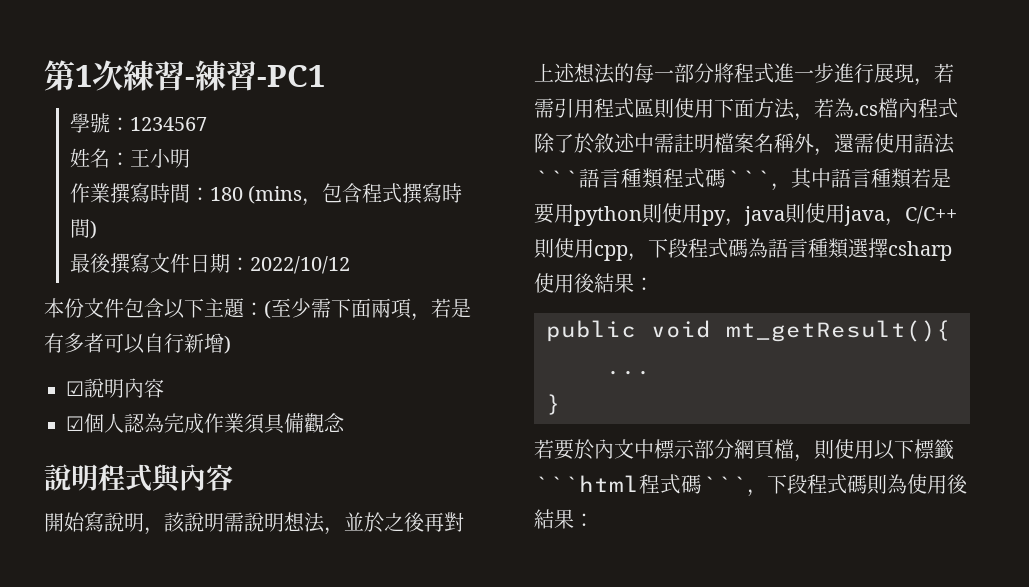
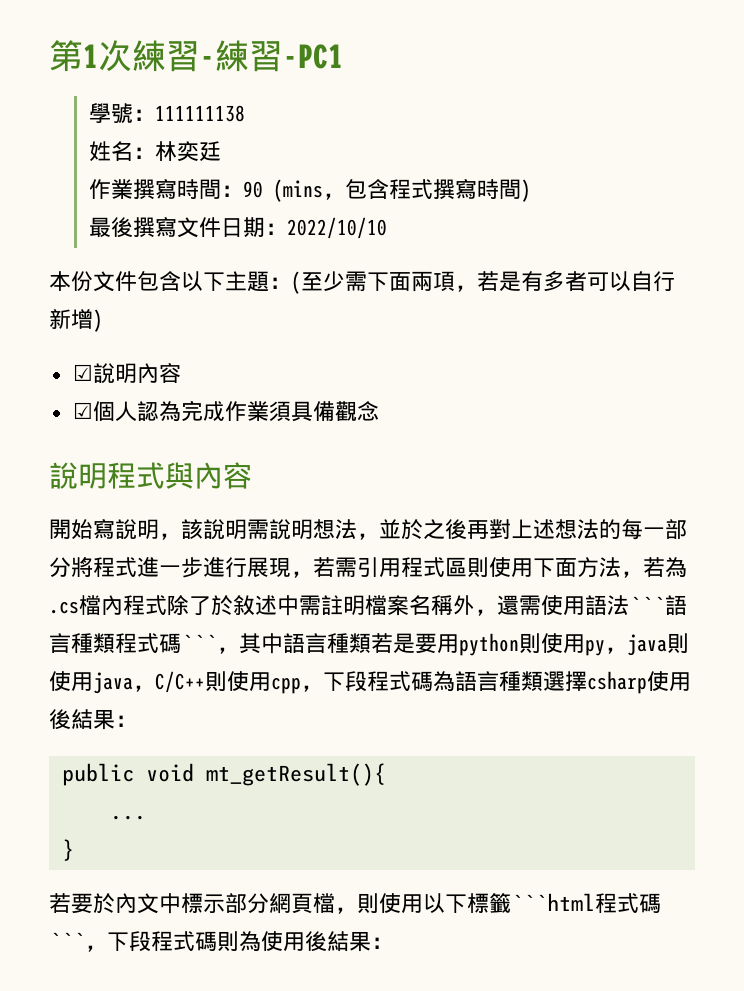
- 學號：1234567
+ 學號：111111138
- 姓名：王小明
+ 姓名：林奕廷
- 作業撰寫時間：180 (mins，包含程式撰寫時間)
+ 作業撰寫時間：90 (mins，包含程式撰寫時間)
- 最後撰寫文件日期：2022/10/12
+ 最後撰寫文件日期：2022/10/10

